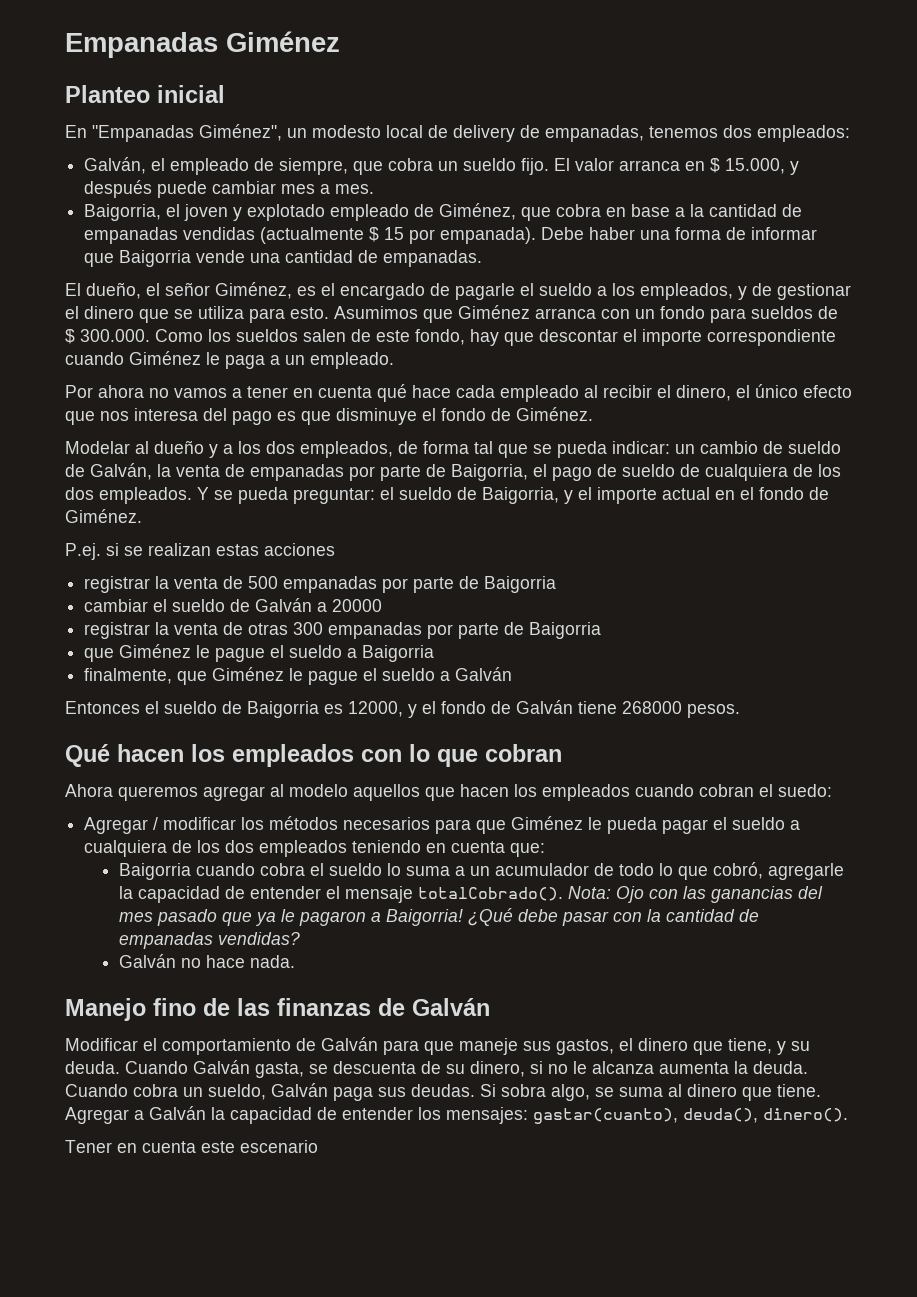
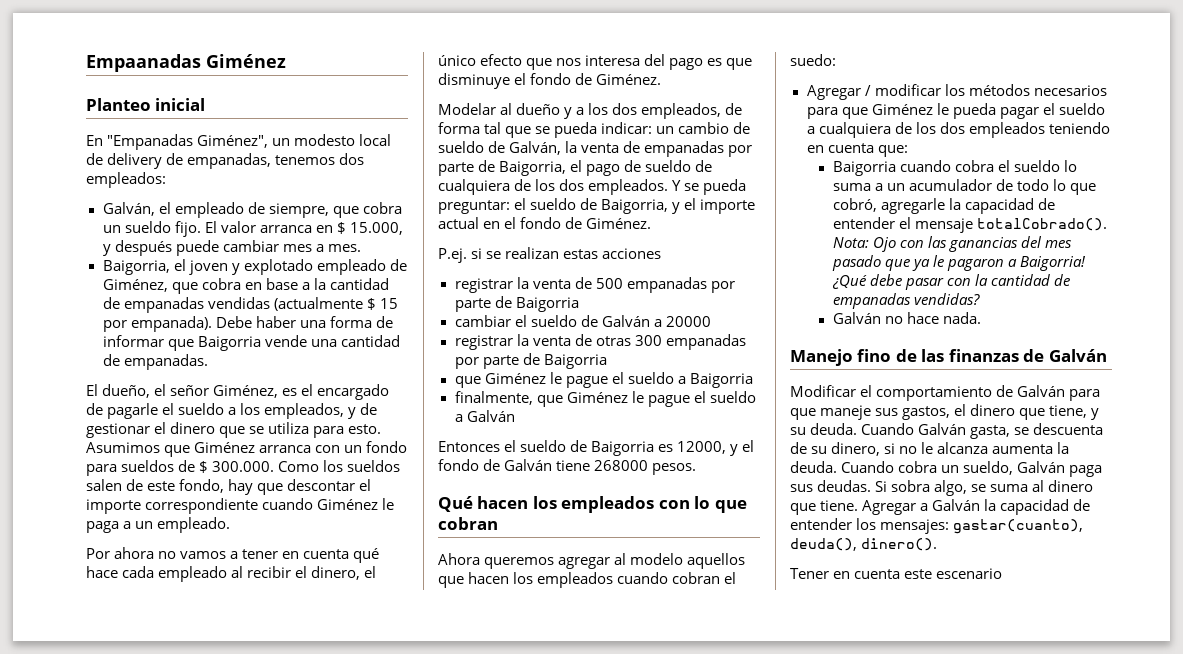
- Empanadas Giménez
+ Empaanadas Giménez

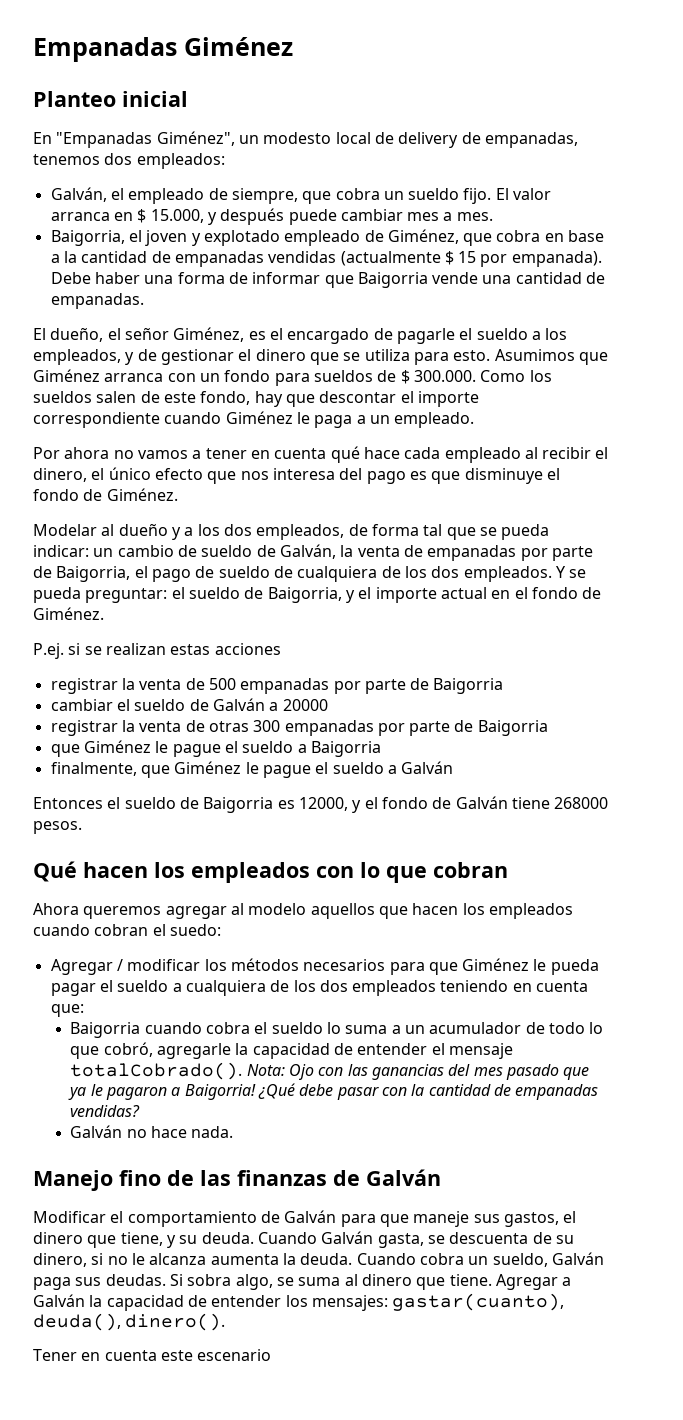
- Empaanadas Giménez
+ Empanadas Giménez

